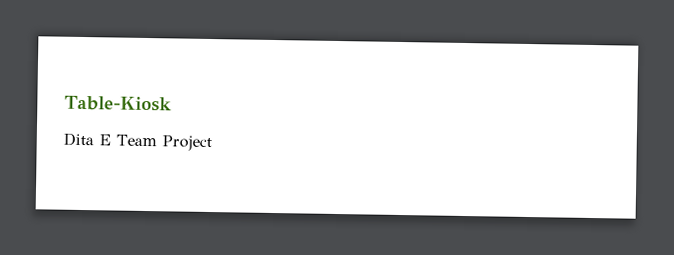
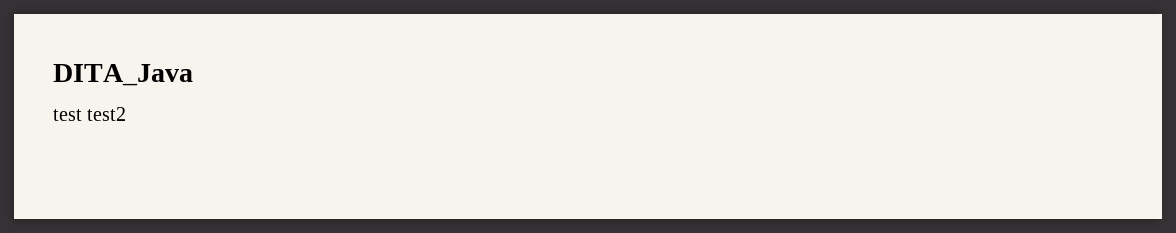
- Table-Kiosk
- Dita E Team Project
+ DITA_Java
+ test test2

